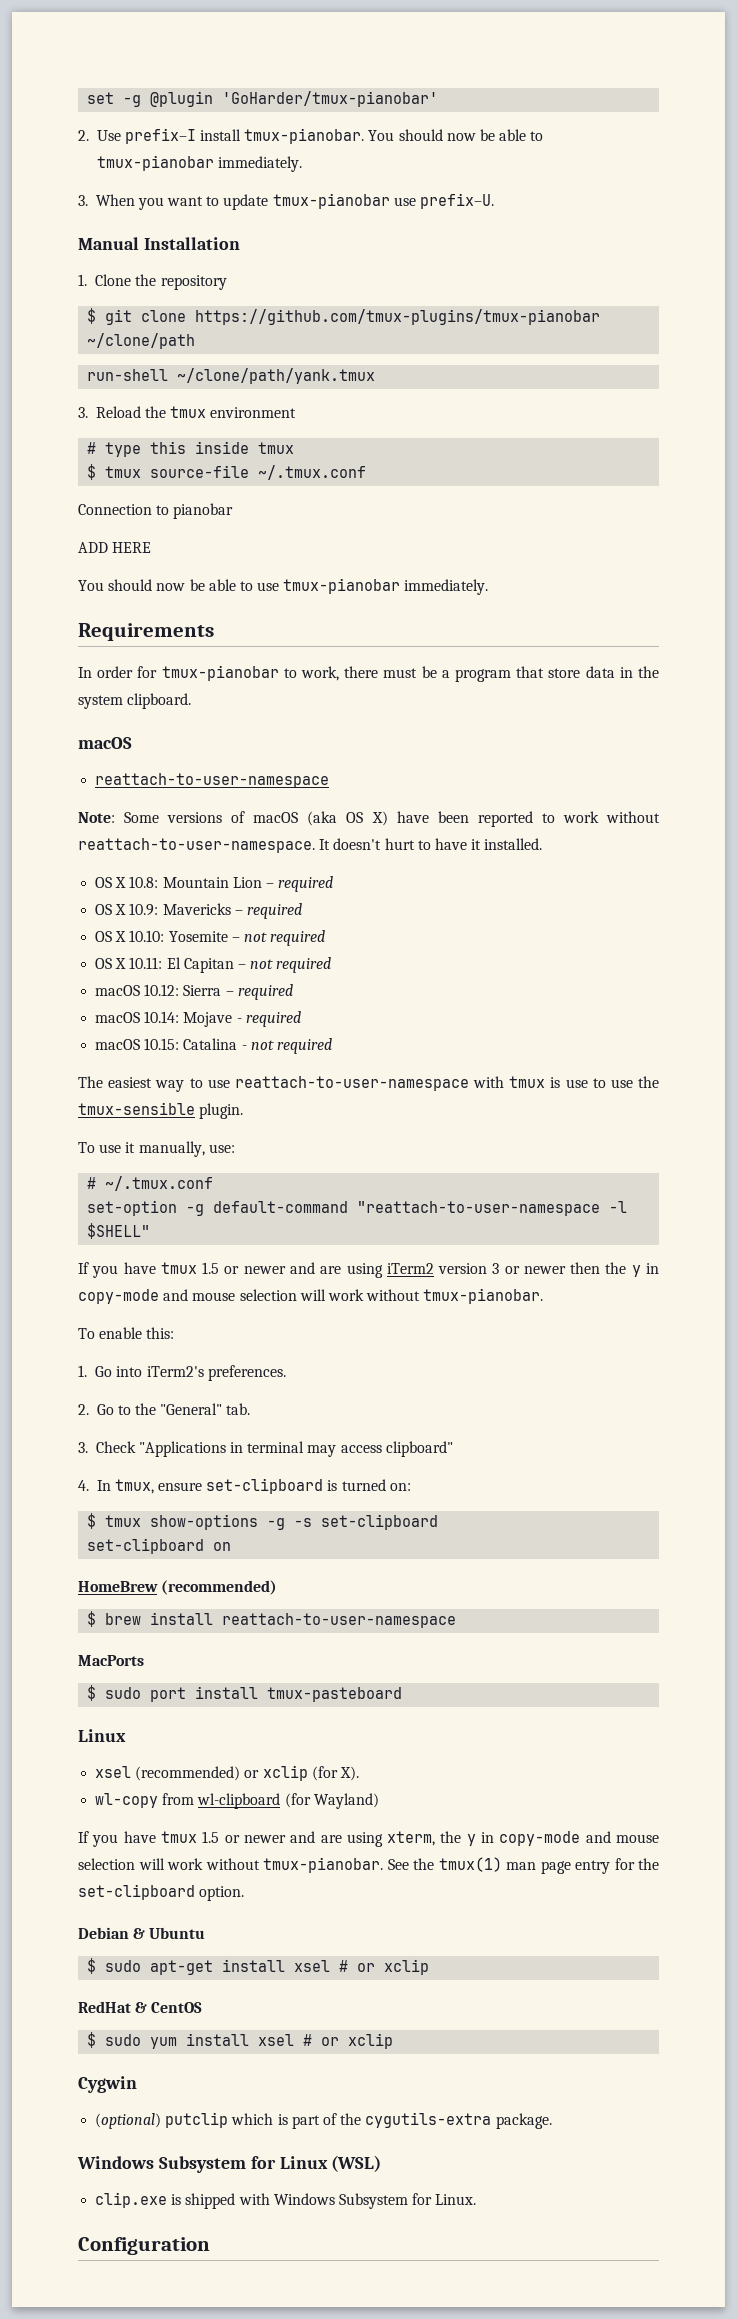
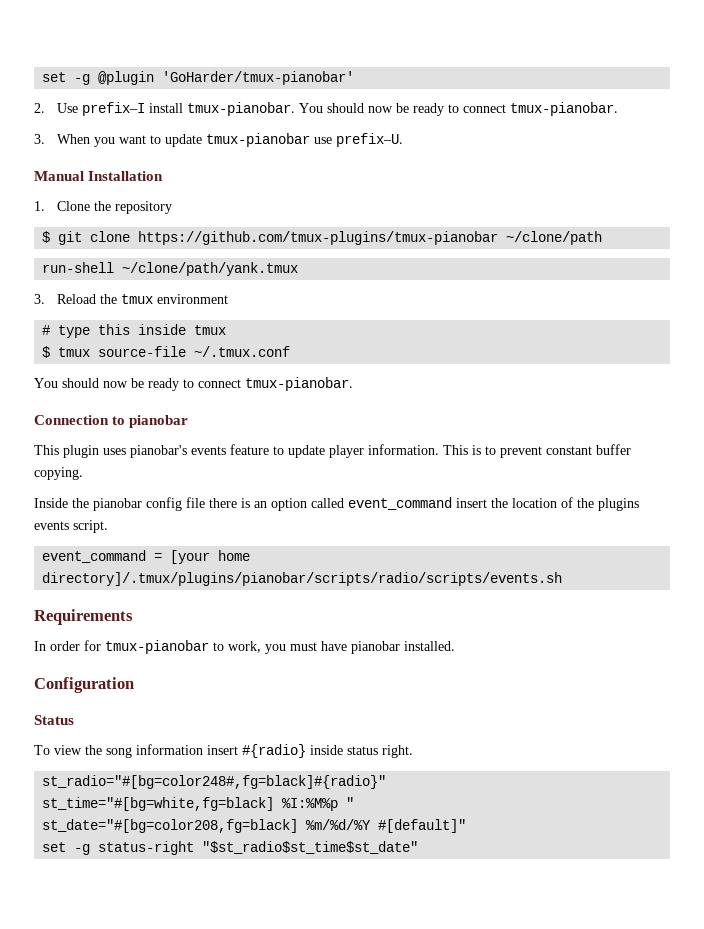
- 2. Use prefix–I install tmux-pianobar. You should now be able to tmux-pianobar immediately.
+ 2. Use prefix–I install tmux-pianobar. You should now be ready to connect tmux-pianobar.
  $ tmux source-file ~/.tmux.conf
+ You should now be ready to connect tmux-pianobar.
  Connection to pianobar
- ADD HERE
- You should now be able to use tmux-pianobar immediately.
+ This plugin uses pianobar's events feature to update player information. This is to prevent constant buffer copying.
+ Inside the pianobar config file there is an option called event_command insert the location of the plugins events script.
+ event_command = [your home directory]/.tmux/plugins/pianobar/scripts/radio/scripts/events.sh
- In order for tmux-pianobar to work, there must be a program that store data in the system clipboard.
- macOS
- reattach-to-user-namespace
- Note: Some versions of macOS (aka OS X) have been reported to work without reattach-to-user-namespace. It doesn't hurt to have it installed.
- OS X 10.8: Mountain Lion – required
- OS X 10.9: Mavericks – required
- OS X 10.10: Yosemite – not required
- OS X 10.11: El Capitan – not required
- macOS 10.12: Sierra – required
- macOS 10.14: Mojave - required
- macOS 10.15: Catalina - not required
- The easiest way to use reattach-to-user-namespace with tmux is use to use the tmux-sensible plugin.
- To use it manually, use:
- # ~/.tmux.conf
- set-option -g default-command "reattach-to-user-namespace -l $SHELL"
- If you have tmux 1.5 or newer and are using iTerm2 version 3 or newer then the y in copy-mode and mouse selection will work without tmux-pianobar.
- To enable this:
- 1. Go into iTerm2's preferences.
- 2. Go to the "General" tab.
- 3. Check "Applications in terminal may access clipboard"
- 4. In tmux, ensure set-clipboard is turned on:
- $ tmux show-options -g -s set-clipboard
- set-clipboard on
- HomeBrew (recommended)
- $ brew install reattach-to-user-namespace
- MacPorts
- $ sudo port install tmux-pasteboard
- Linux
- xsel (recommended) or xclip (for X).
- wl-copy from wl-clipboard (for Wayland)
- If you have tmux 1.5 or newer and are using xterm, the y in copy-mode and mouse selection will work without tmux-pianobar. See the tmux(1) man page entry for the set-clipboard option.
- Debian & Ubuntu
- $ sudo apt-get install xsel # or xclip
- RedHat & CentOS
- $ sudo yum install xsel # or xclip
- Cygwin
- (optional) putclip which is part of the cygutils-extra package.
- Windows Subsystem for Linux (WSL)
- clip.exe is shipped with Windows Subsystem for Linux.
+ In order for tmux-pianobar to work, you must have pianobar installed.
  Configuration
+ Status
+ To view the song information insert #{radio} inside status right.
+ st_radio="#[bg=color248#,fg=black]#{radio}"
+ st_time="#[bg=white,fg=black] %I:%M%p "
+ st_date="#[bg=color208,fg=black] %m/%d/%Y #[default]"
+ set -g status-right "$st_radio$st_time$st_date"

